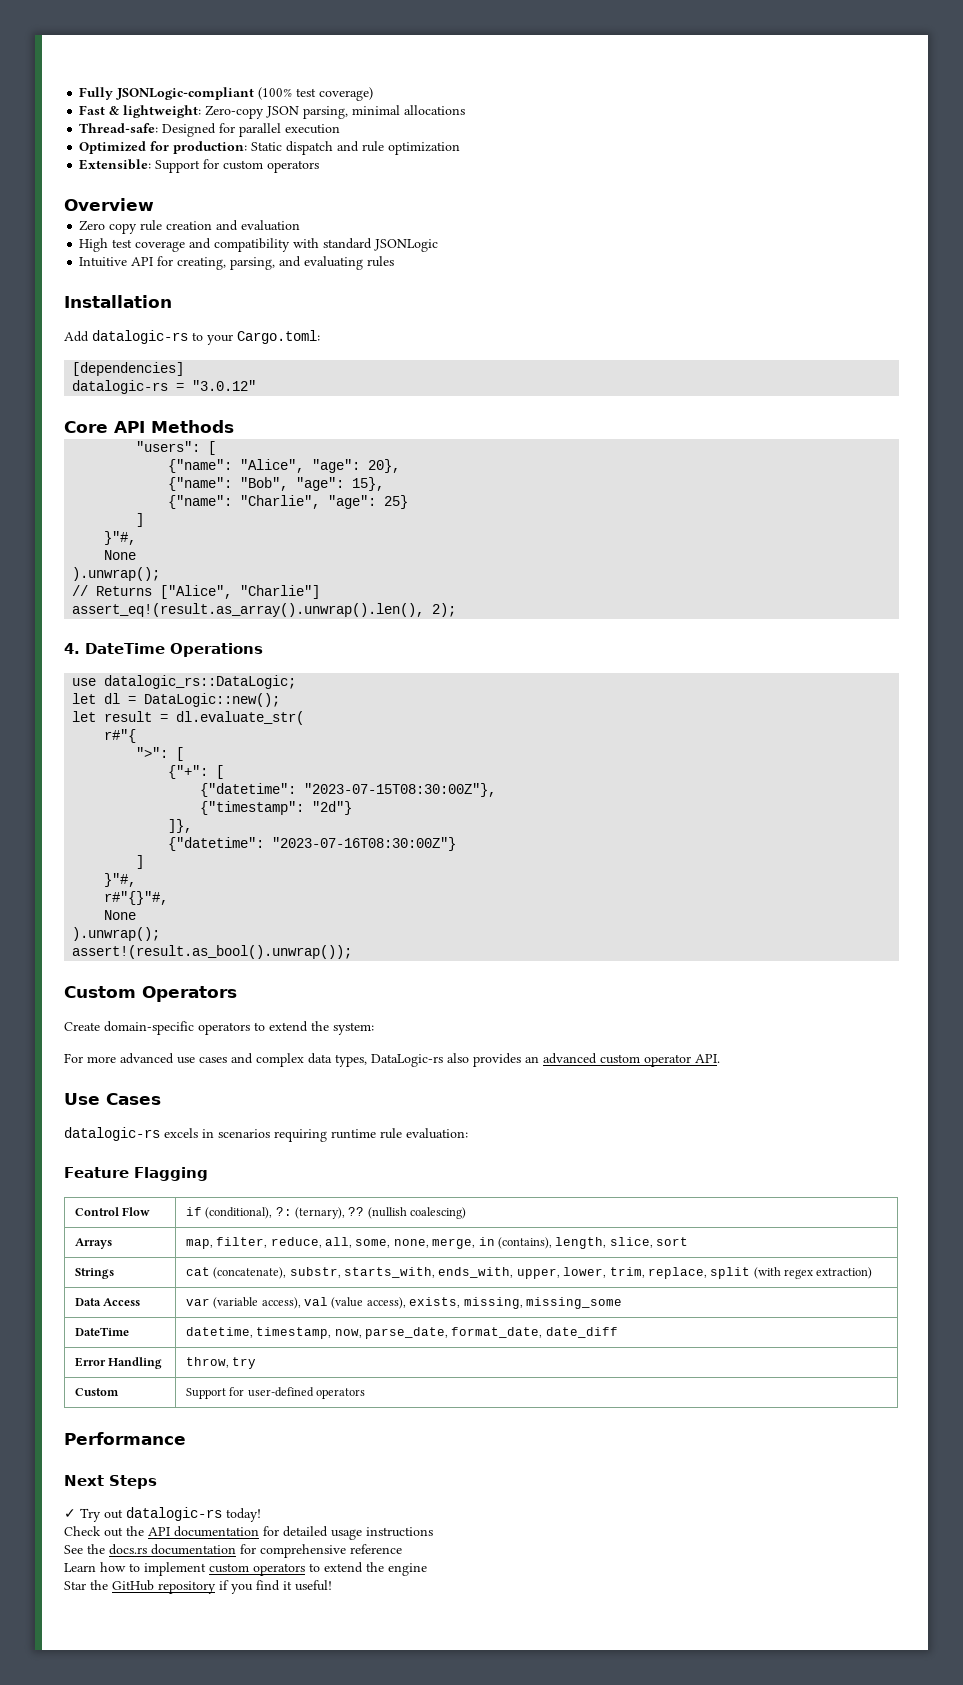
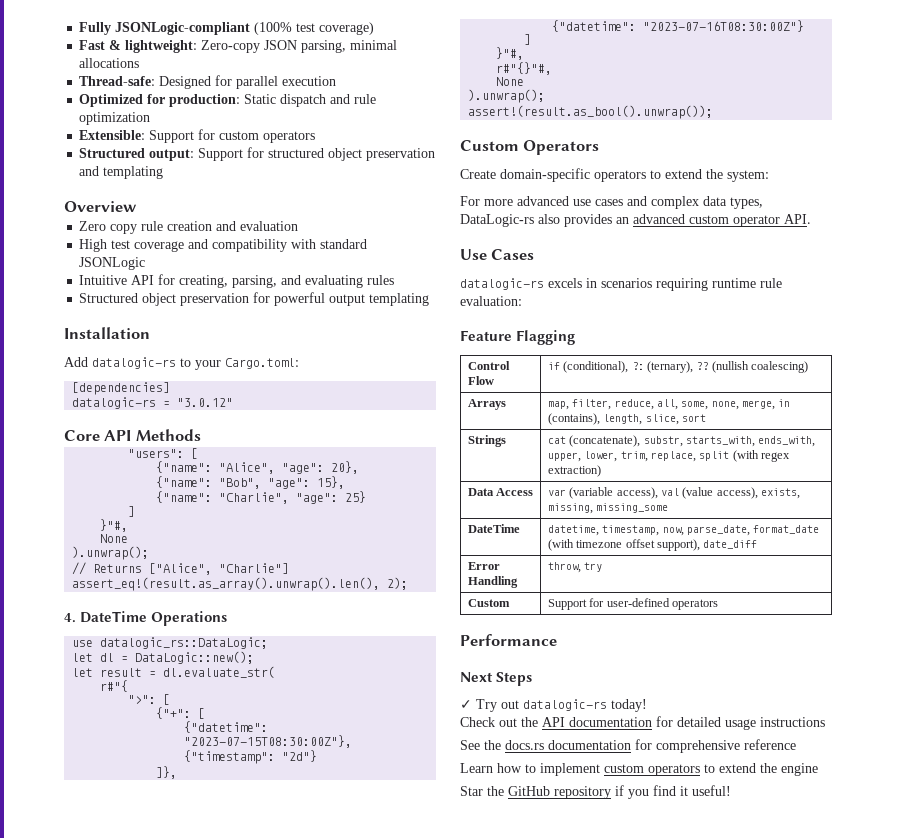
+ Structured output: Support for structured object preservation and templating
+ Structured object preservation for powerful output templating
- DateTime | datetime, timestamp, now, parse_date, format_date, date_diff
+ DateTime | datetime, timestamp, now, parse_date, format_date (with timezone offset support), date_diff

